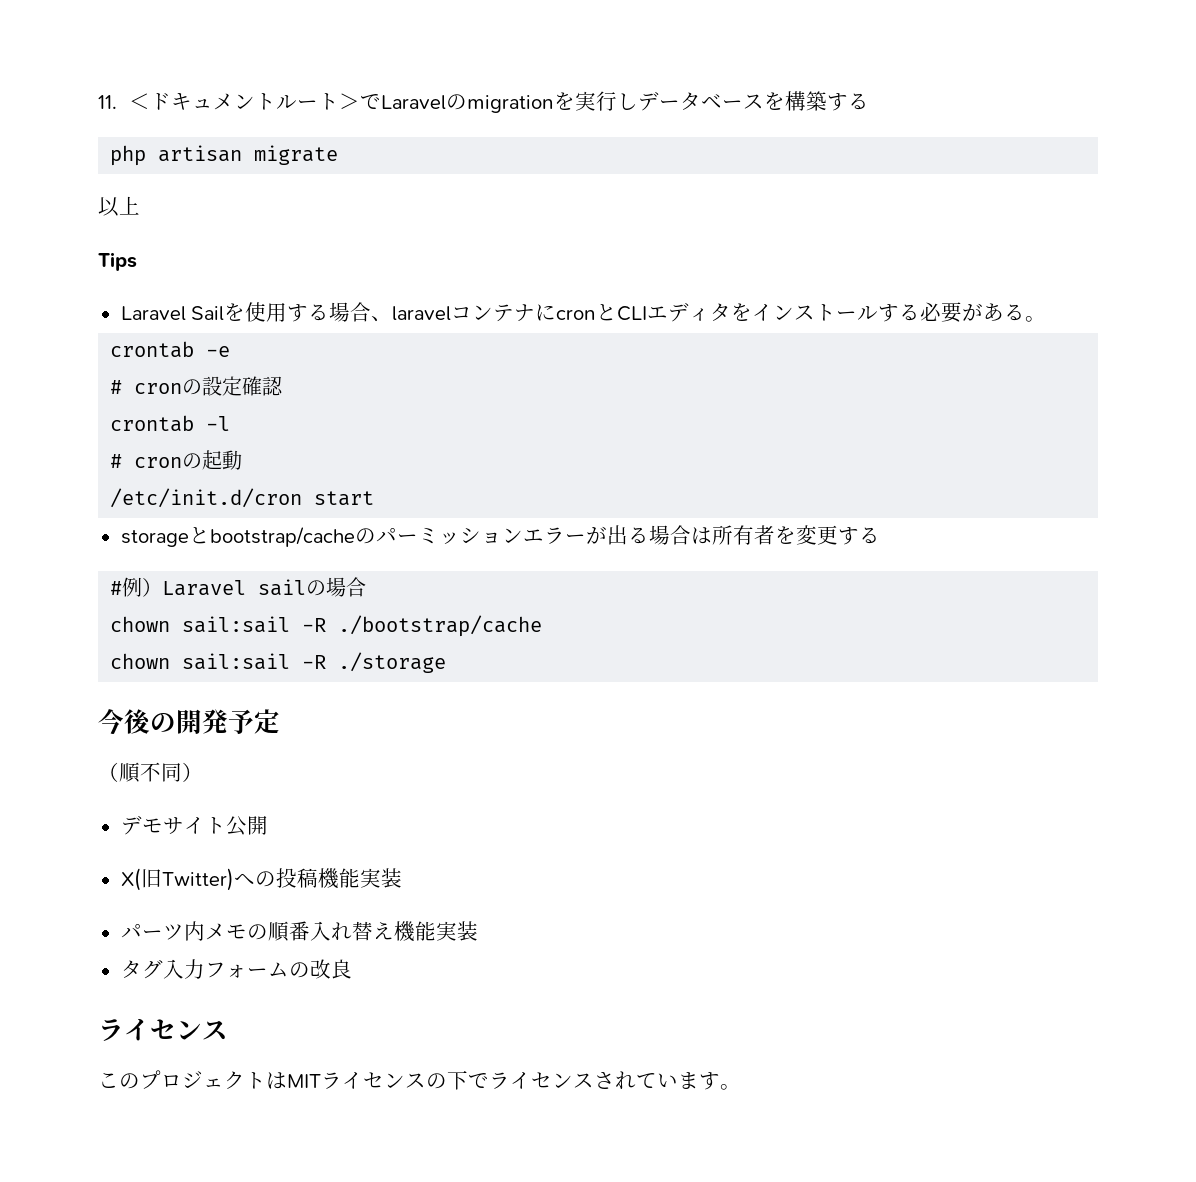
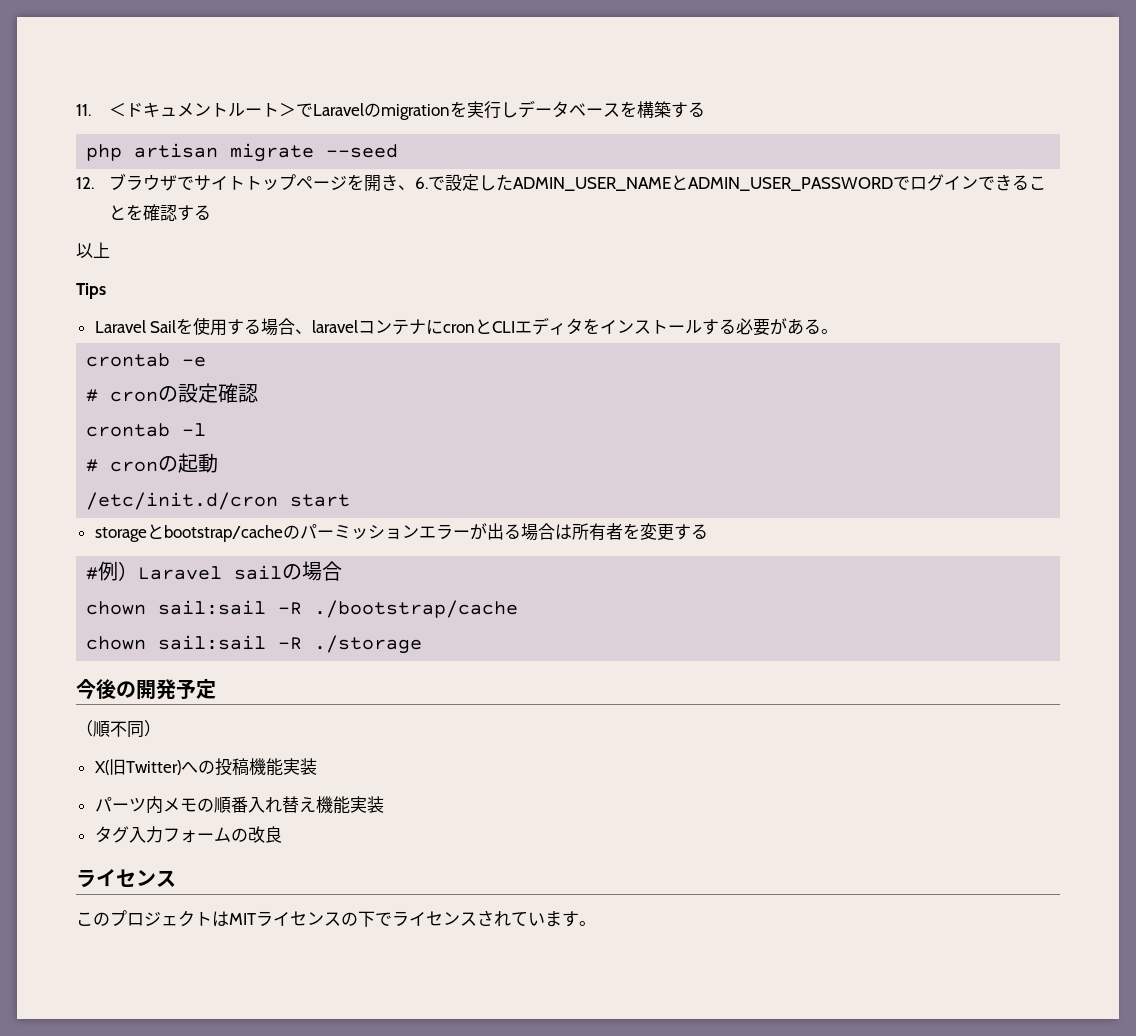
- php artisan migrate
+ php artisan migrate --seed
+ 12.ブラウザでサイトトップページを開き、6.で設定したADMIN_USER_NAMEとADMIN_USER_PASSWORDでログインできることを確認する
- デモサイト公開

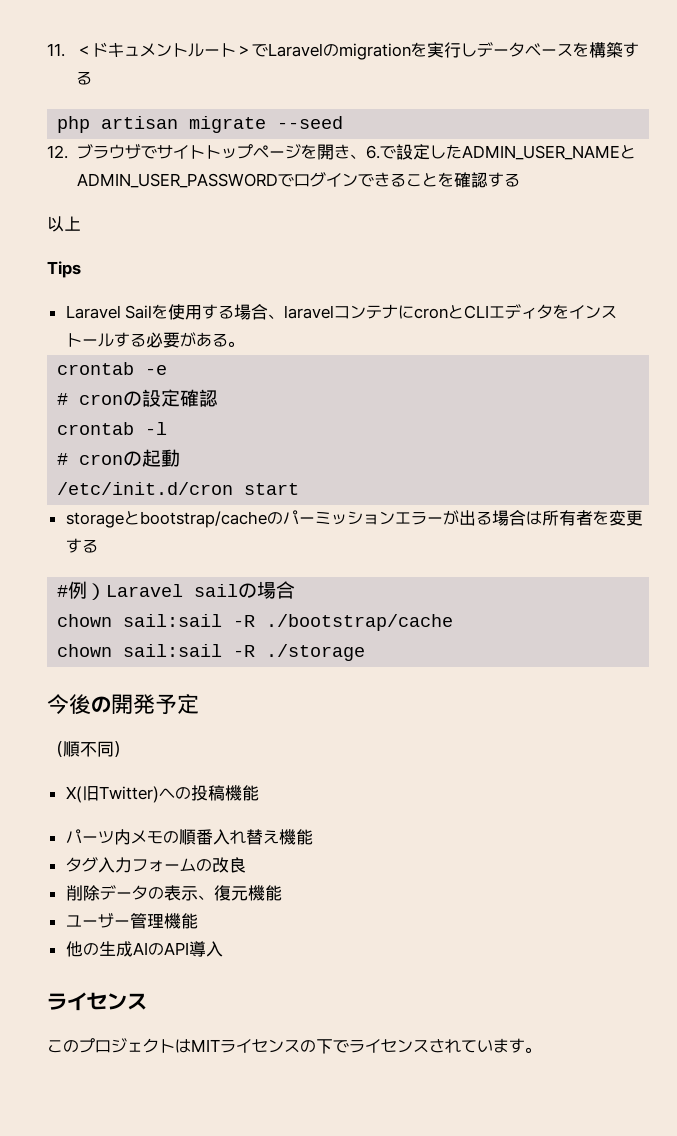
- X(旧Twitter)への投稿機能実装
+ X(旧Twitter)への投稿機能
- パーツ内メモの順番入れ替え機能実装
+ パーツ内メモの順番入れ替え機能
+ 削除データの表示、復元機能
+ ユーザー管理機能
+ 他の生成AIのAPI導入

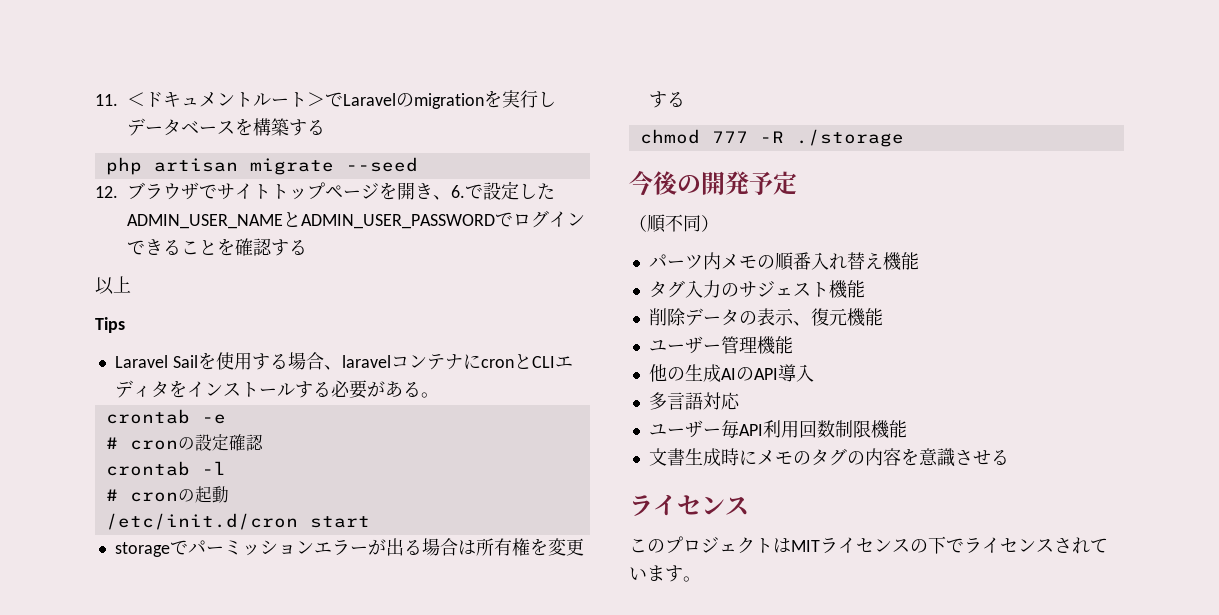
- storageとbootstrap/cacheのパーミッションエラーが出る場合は所有者を変更する
+ storageでパーミッションエラーが出る場合は所有権を変更する
- #例）Laravel sailの場合
- chown sail:sail -R ./bootstrap/cache
- chown sail:sail -R ./storage
+ chmod 777 -R ./storage
- X(旧Twitter)への投稿機能
- タグ入力フォームの改良
+ タグ入力のサジェスト機能
+ 多言語対応
+ ユーザー毎API利用回数制限機能
+ 文書生成時にメモのタグの内容を意識させる

